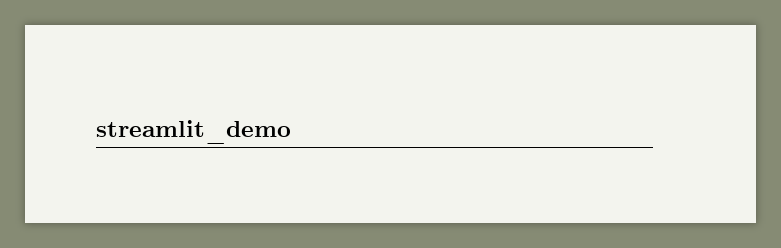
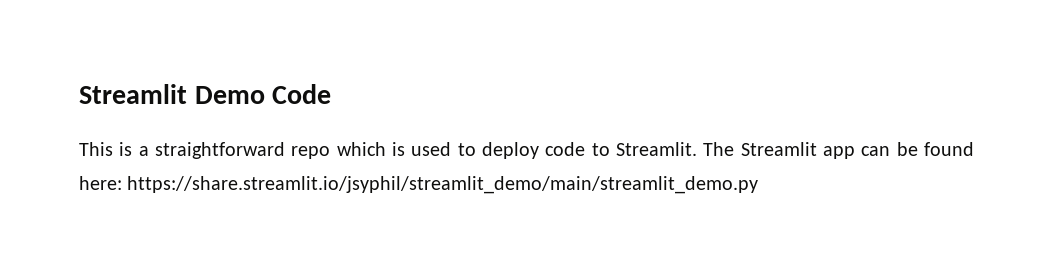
- streamlit_demo
+ Streamlit Demo Code
+ This is a straightforward repo which is used to deploy code to Streamlit. The Streamlit app can be found here: https://share.streamlit.io/jsyphil/streamlit_demo/main/streamlit_demo.py

